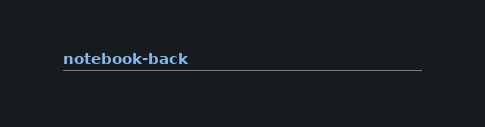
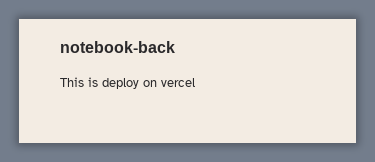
+ This is deploy on vercel

